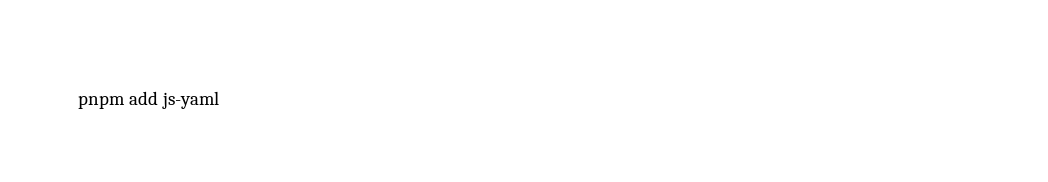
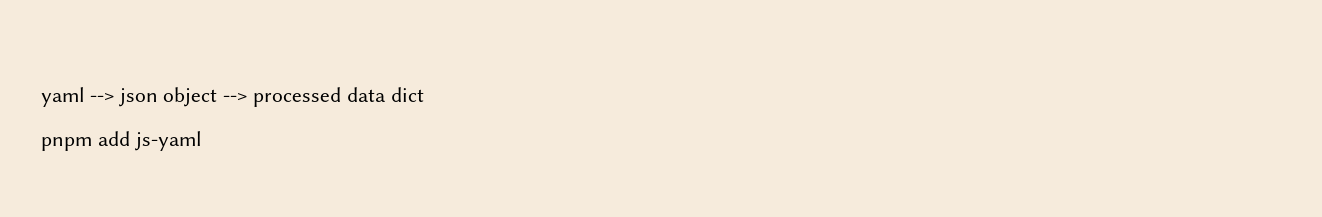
+ yaml --> json object --> processed data dict

